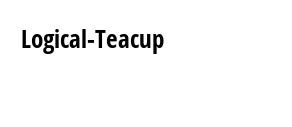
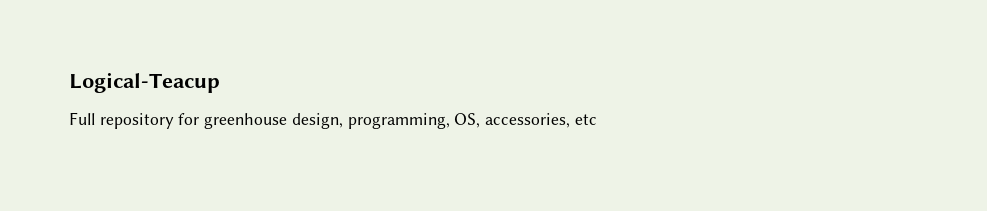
+ Full repository for greenhouse design, programming, OS, accessories, etc

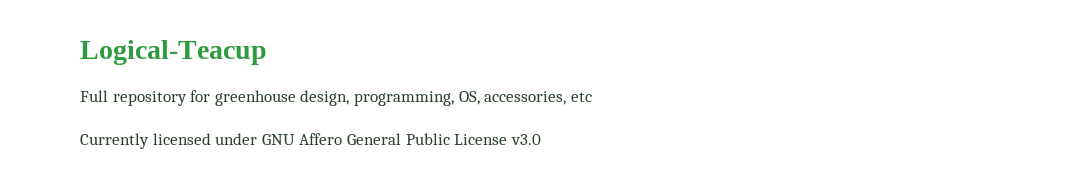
+ Currently licensed under GNU Affero General Public License v3.0

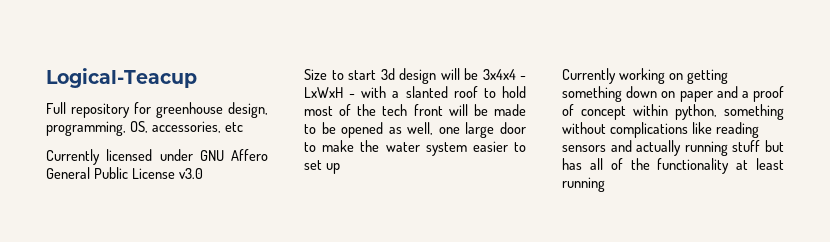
+ Size to start 3d design will be 3x4x4 - LxWxH - with a slanted roof to hold most of the tech front will be made to be opened as well, one large door to make the water system easier to set up
+ Currently working on getting something down on paper and a proof of concept within python, something without complications like reading sensors and actually running stuff but has all of the functionality at least running

